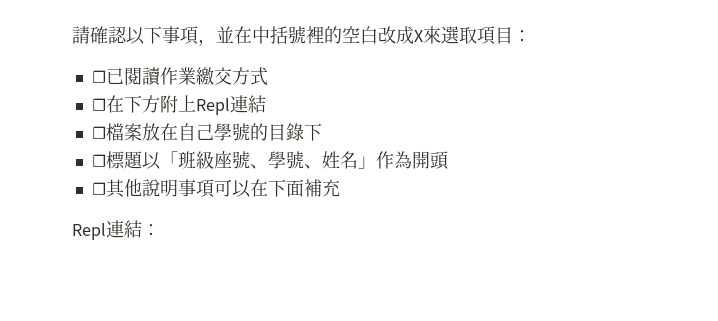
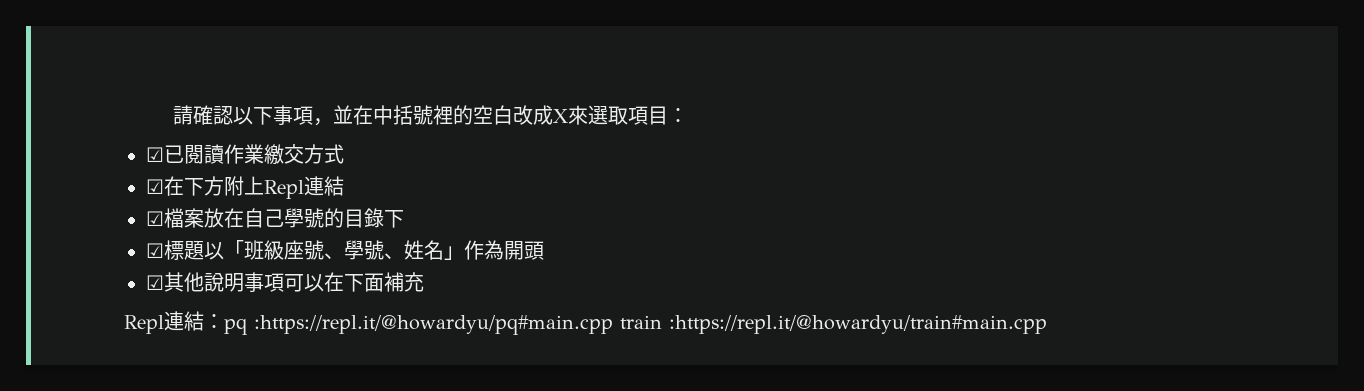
- ☐已閱讀作業繳交方式
+ ☑已閱讀作業繳交方式
- ☐在下方附上Repl連結
+ ☑在下方附上Repl連結
- ☐檔案放在自己學號的目錄下
+ ☑檔案放在自己學號的目錄下
- ☐標題以「班級座號、學號、姓名」作為開頭
+ ☑標題以「班級座號、學號、姓名」作為開頭
- ☐其他說明事項可以在下面補充
+ ☑其他說明事項可以在下面補充
- Repl連結：
+ Repl連結：pq :https://repl.it/@howardyu/pq#main.cpp train :https://repl.it/@howardyu/train#main.cpp

